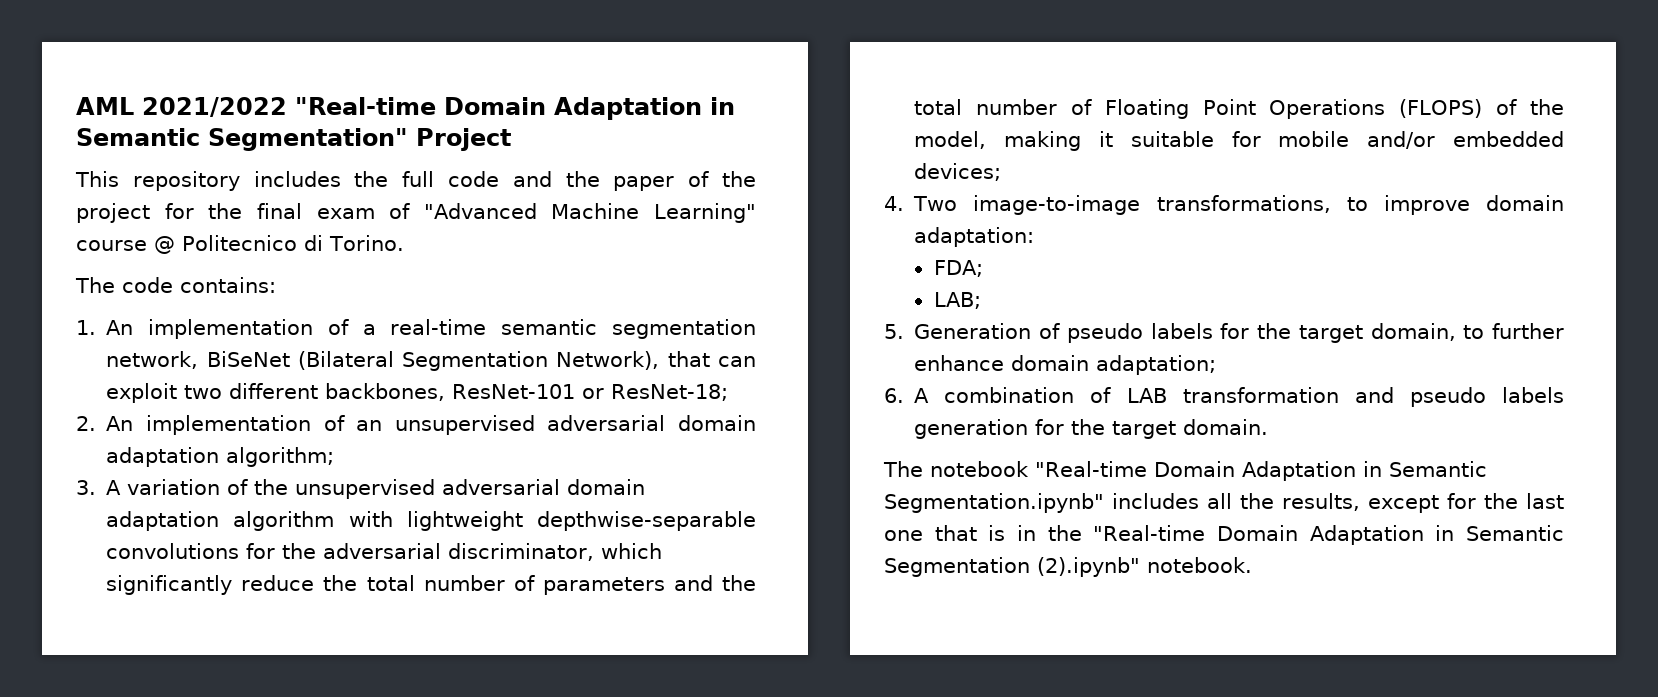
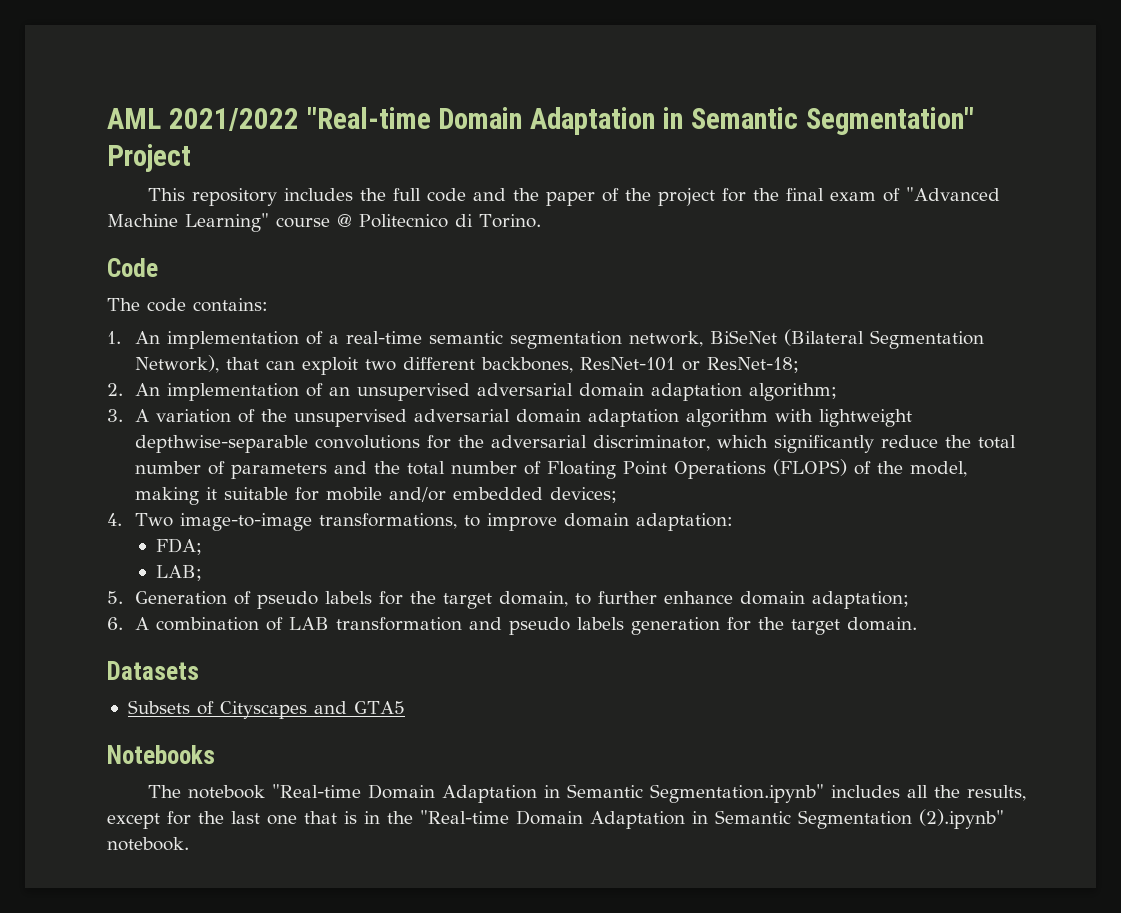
+ Code
+ Datasets
+ Subsets of Cityscapes and GTA5
+ Notebooks

